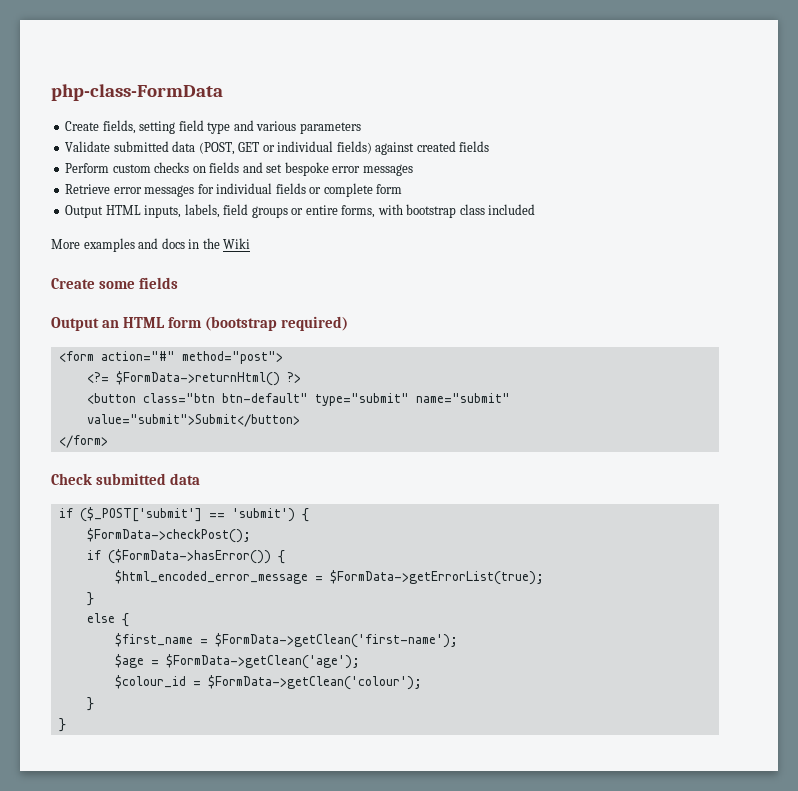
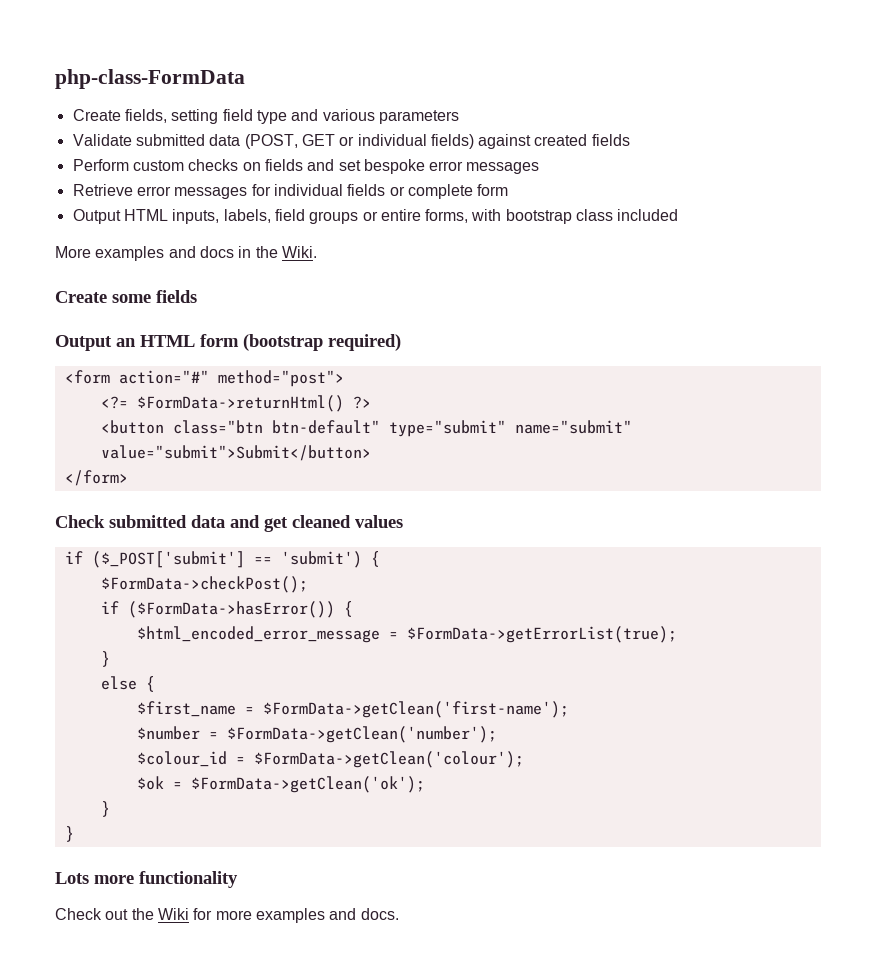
- More examples and docs in the Wiki
+ More examples and docs in the Wiki.
- Check submitted data
+ Check submitted data and get cleaned values
- $age = $FormData->getClean('age');
+ $number = $FormData->getClean('number');
+ $ok = $FormData->getClean('ok');
+ Lots more functionality
+ Check out the Wiki for more examples and docs.

